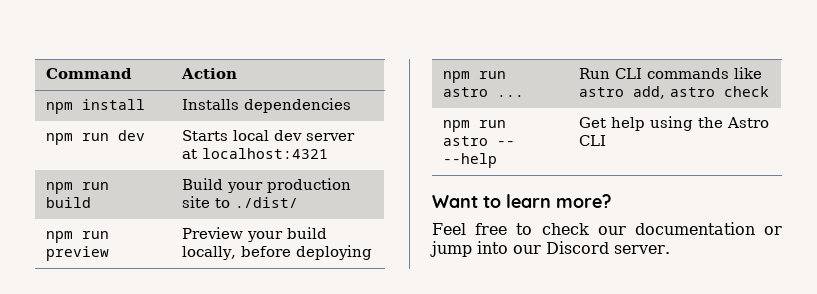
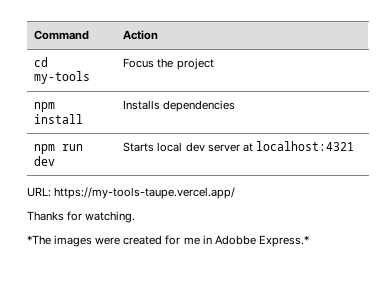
+ cd my-tools | Focus the project
- npm run build | Build your production site to ./dist/
- npm run preview | Preview your build locally, before deploying
- npm run astro ... | Run CLI commands like astro add, astro check
- npm run astro -- --help | Get help using the Astro CLI
- Want to learn more?
- Feel free to check our documentation or jump into our Discord server.
+ URL: https://my-tools-taupe.vercel.app/
+ Thanks for watching.
+ *The images were created for me in Adobbe Express.*

